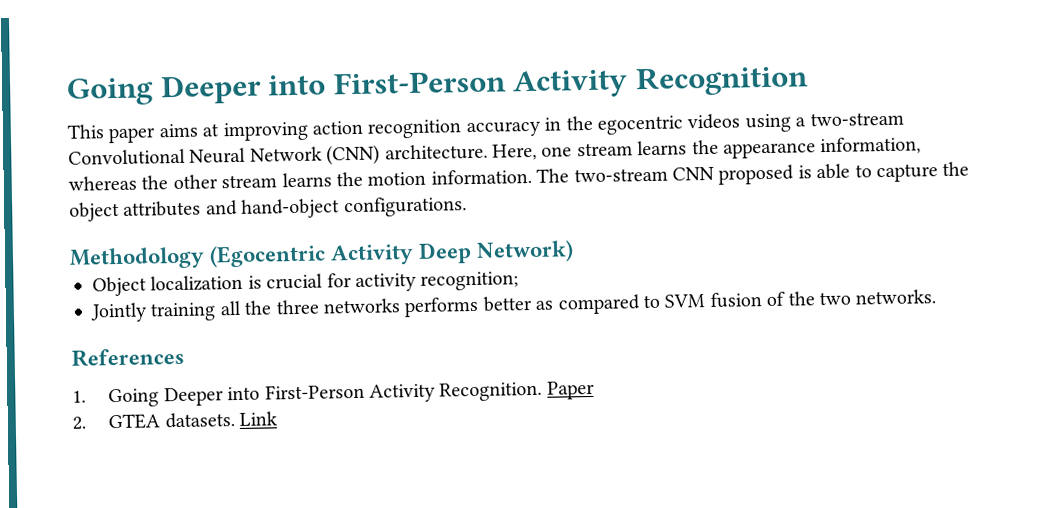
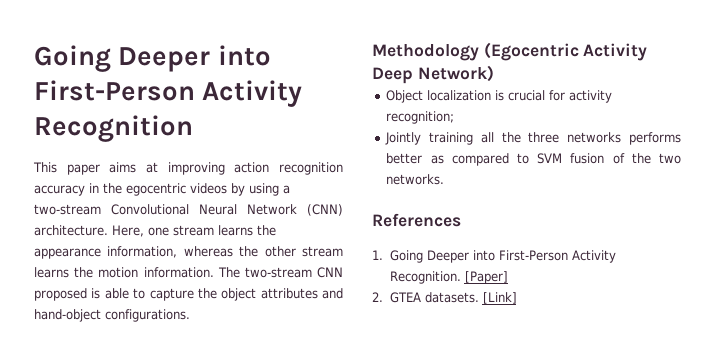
- This paper aims at improving action recognition accuracy in the egocentric videos using a two-stream Convolutional Neural Network (CNN) architecture.
+ This paper aims at improving action recognition accuracy in the egocentric videos by using a two-stream Convolutional Neural Network (CNN) architecture.
- Paper
+ [Paper]
- Link
+ [Link]

